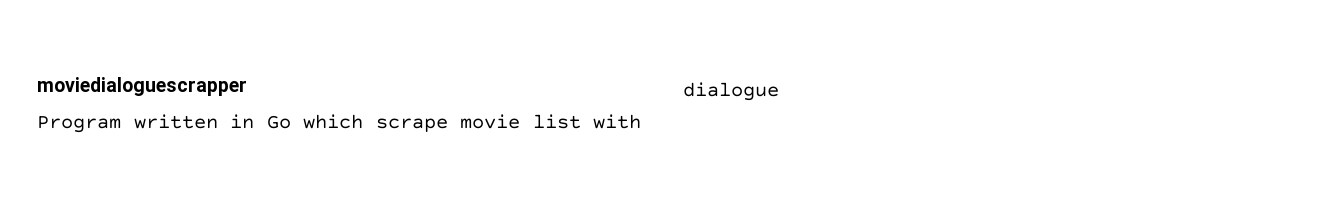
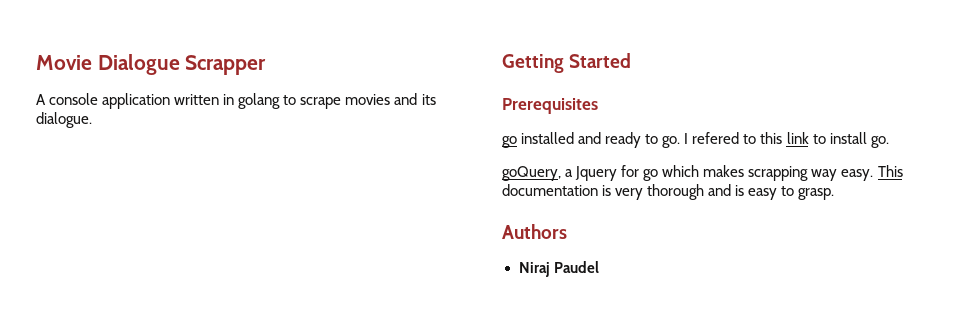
- moviedialoguescrapper
- Program written in Go which scrape movie list with dialogue
+ Movie Dialogue Scrapper
+ A console application written in golang to scrape movies and its dialogue.
+ Getting Started
+ Prerequisites
+ go installed and ready to go. I refered to this link to install go.
+ goQuery, a Jquery for go which makes scrapping way easy. This documentation is very thorough and is easy to grasp.
+ Authors
+ Niraj Paudel

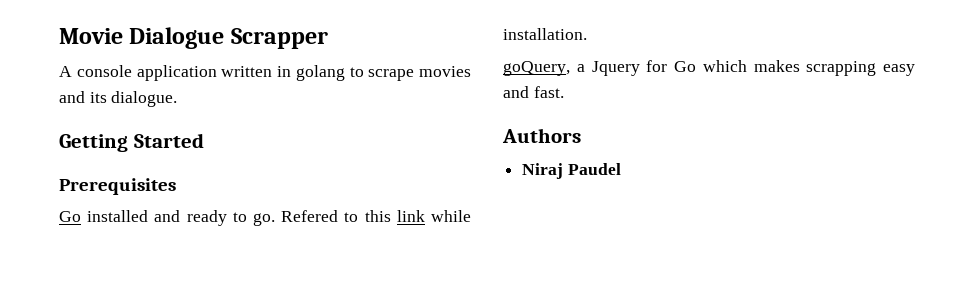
- go installed and ready to go.
+ Go installed and ready to go.
- I refered to this link to install go.
+ Refered to this link while installation.
- goQuery, a Jquery for go which makes scrapping way easy. This documentation is very thorough and is easy to grasp.
+ goQuery, a Jquery for Go which makes scrapping easy and fast.

